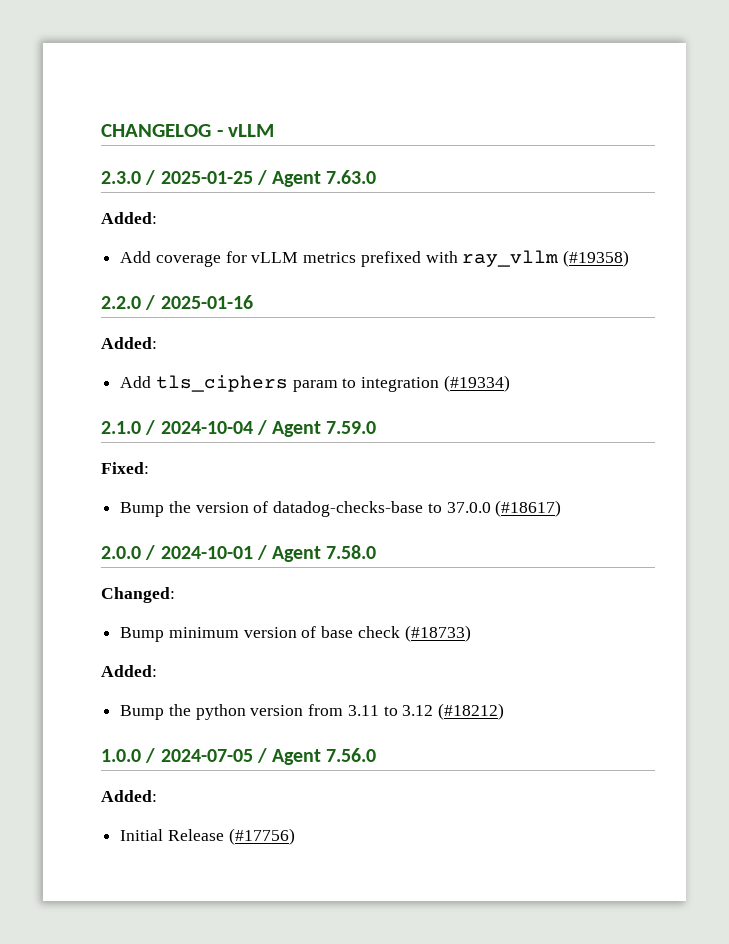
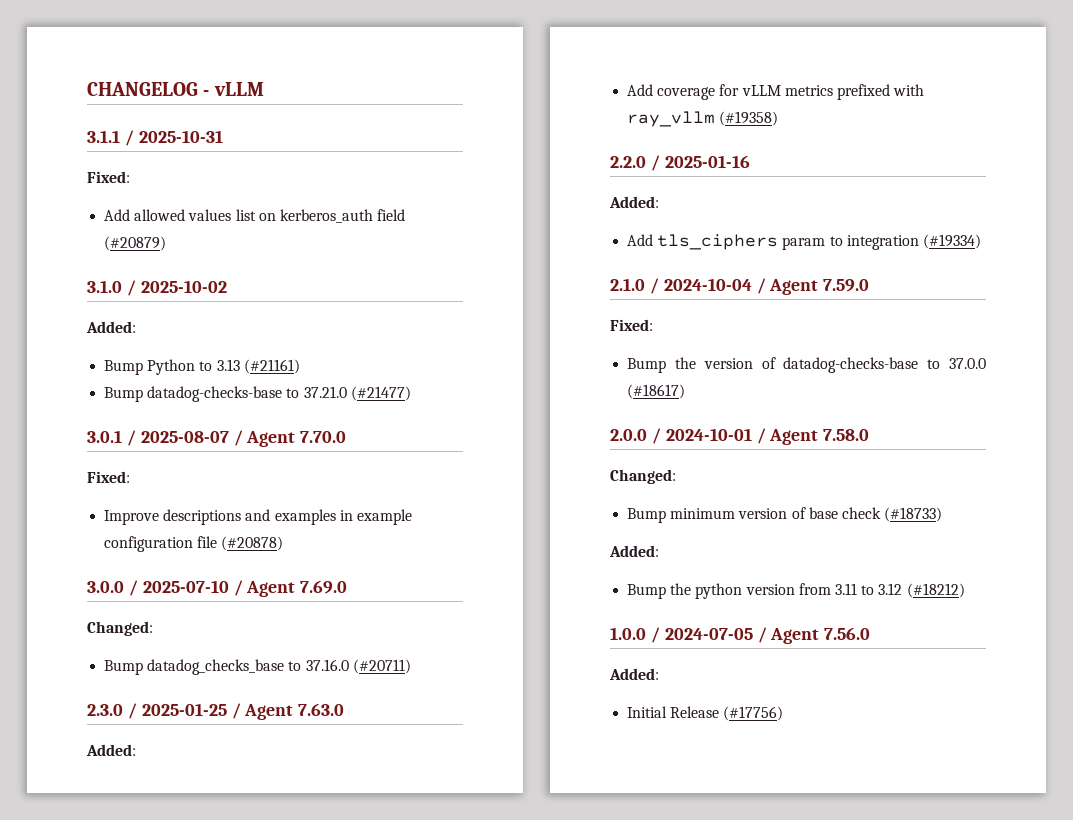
+ 3.1.1 / 2025-10-31
+ Fixed:
+ Add allowed values list on kerberos_auth field (#20879)
+ 3.1.0 / 2025-10-02
+ Added:
+ Bump Python to 3.13 (#21161)
+ Bump datadog-checks-base to 37.21.0 (#21477)
+ 3.0.1 / 2025-08-07 / Agent 7.70.0
+ Fixed:
+ Improve descriptions and examples in example configuration file (#20878)
+ 3.0.0 / 2025-07-10 / Agent 7.69.0
+ Changed:
+ Bump datadog_checks_base to 37.16.0 (#20711)

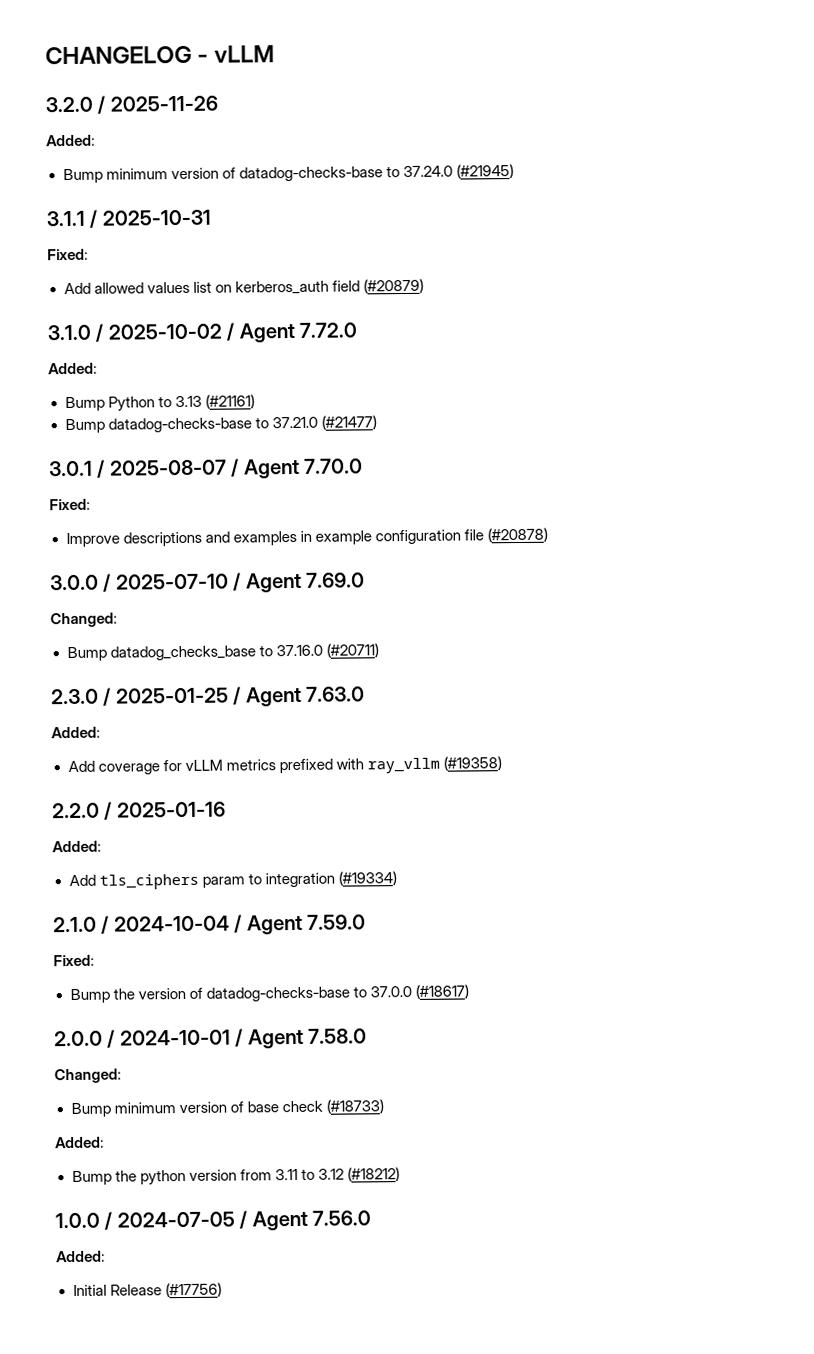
+ 3.2.0 / 2025-11-26
+ Added:
+ Bump minimum version of datadog-checks-base to 37.24.0 (#21945)
- 3.1.0 / 2025-10-02
+ 3.1.0 / 2025-10-02 / Agent 7.72.0

